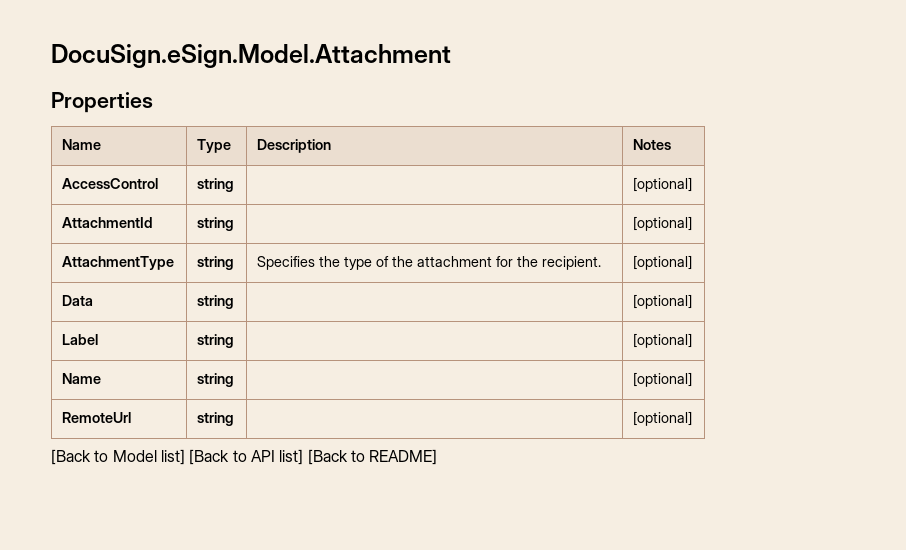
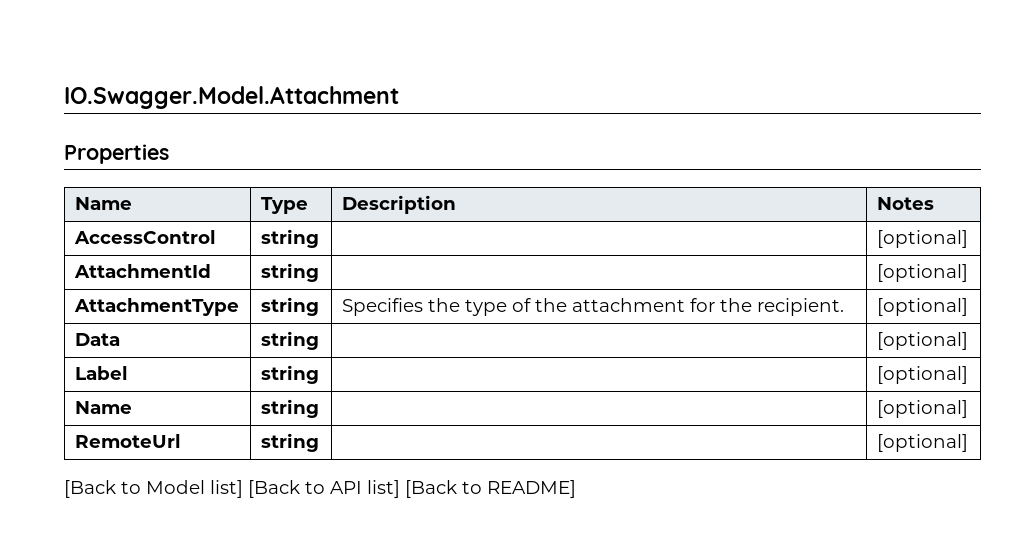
- DocuSign.eSign.Model.Attachment
+ IO.Swagger.Model.Attachment

